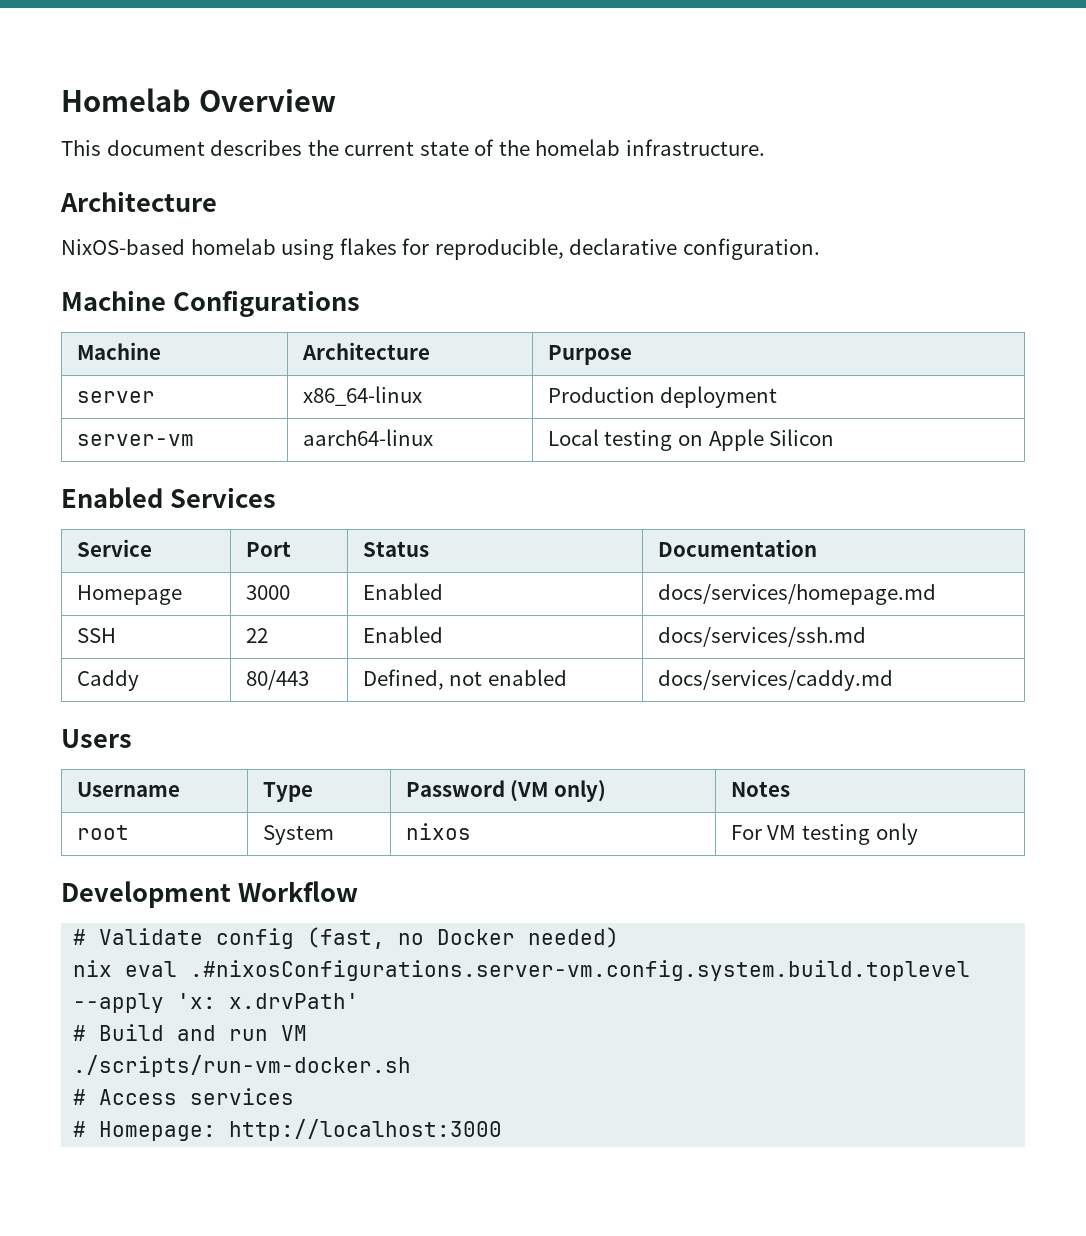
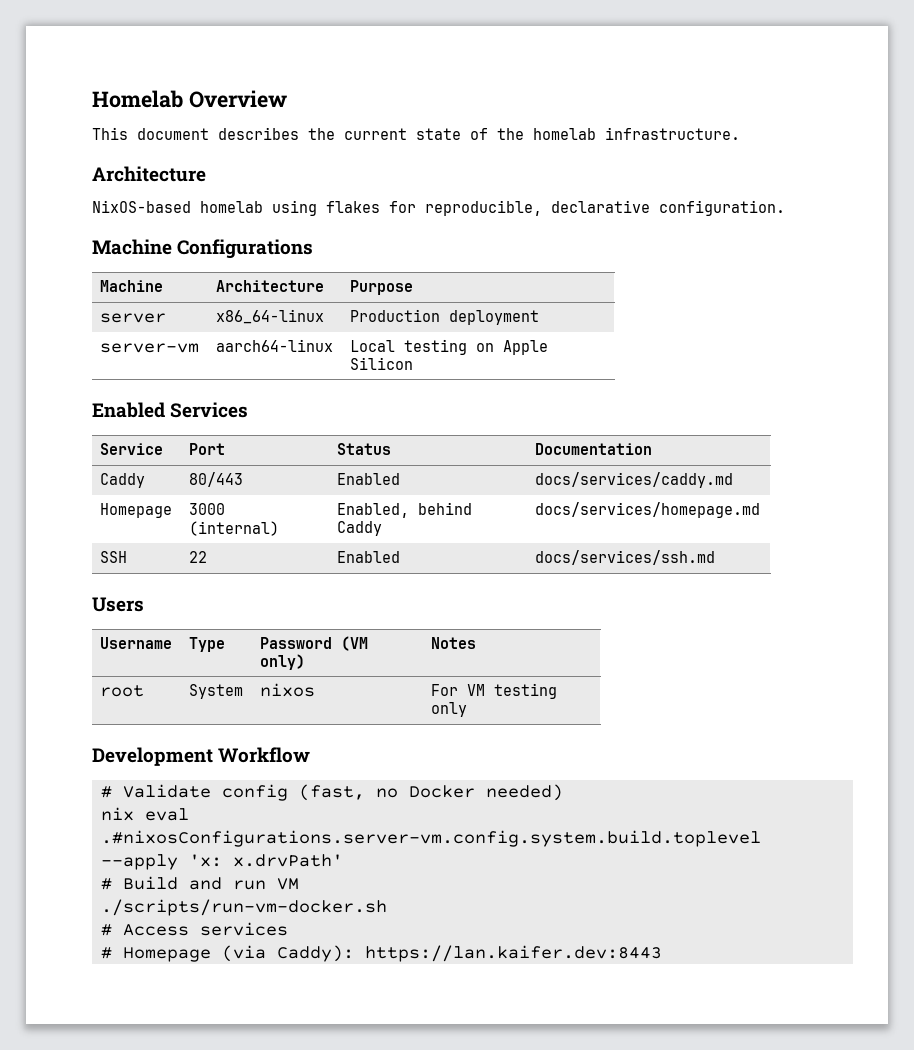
- Homepage | 3000 | Enabled | docs/services/homepage.md
+ Caddy | 80/443 | Enabled | docs/services/caddy.md
+ Homepage | 3000 (internal) | Enabled, behind Caddy | docs/services/homepage.md
- Caddy | 80/443 | Defined, not enabled | docs/services/caddy.md
- # Homepage: http://localhost:3000
+ # Homepage (via Caddy): https://lan.kaifer.dev:8443

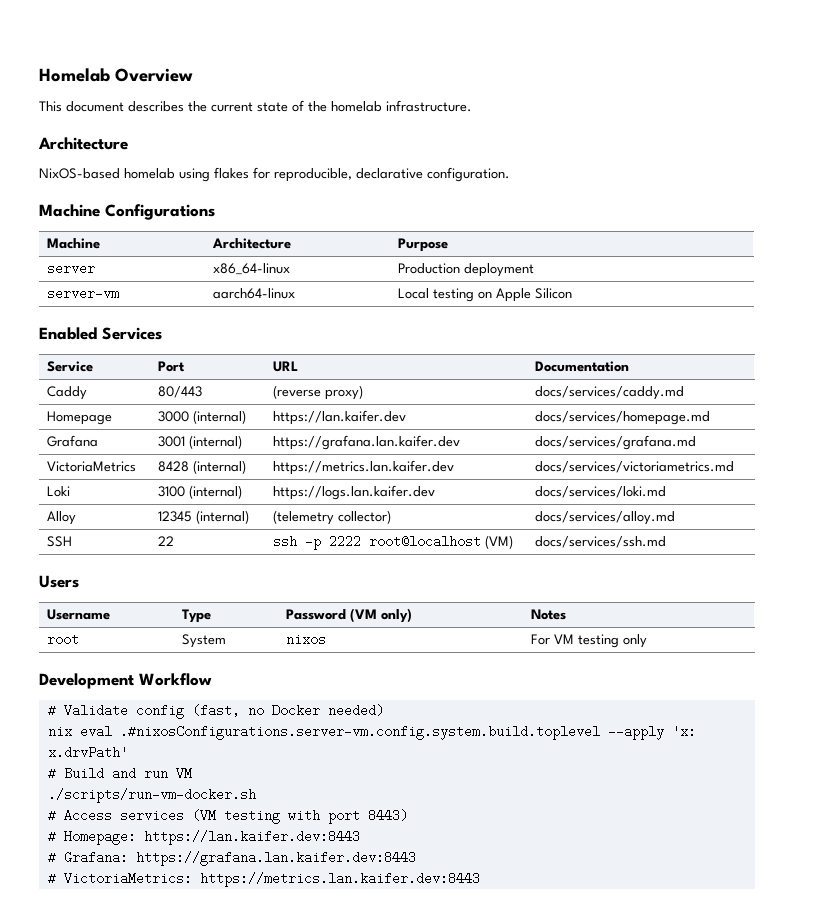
- Service | Port | Status | Documentation
+ Service | Port | URL | Documentation
- Caddy | 80/443 | Enabled | docs/services/caddy.md
+ Caddy | 80/443 | (reverse proxy) | docs/services/caddy.md
- Homepage | 3000 (internal) | Enabled, behind Caddy | docs/services/homepage.md
- SSH | 22 | Enabled | docs/services/ssh.md
+ Homepage | 3000 (internal) | https://lan.kaifer.dev | docs/services/homepage.md
+ Grafana | 3001 (internal) | https://grafana.lan.kaifer.dev | docs/services/grafana.md
+ VictoriaMetrics | 8428 (internal) | https://metrics.lan.kaifer.dev | docs/services/victoriametrics.md
+ Loki | 3100 (internal) | https://logs.lan.kaifer.dev | docs/services/loki.md
+ Alloy | 12345 (internal) | (telemetry collector) | docs/services/alloy.md
+ SSH | 22 | ssh -p 2222 root@localhost (VM) | docs/services/ssh.md
- # Access services
- # Homepage (via Caddy): https://lan.kaifer.dev:8443
+ # Access services (VM testing with port 8443)
+ # Homepage: https://lan.kaifer.dev:8443
+ # Grafana: https://grafana.lan.kaifer.dev:8443
+ # VictoriaMetrics: https://metrics.lan.kaifer.dev:8443

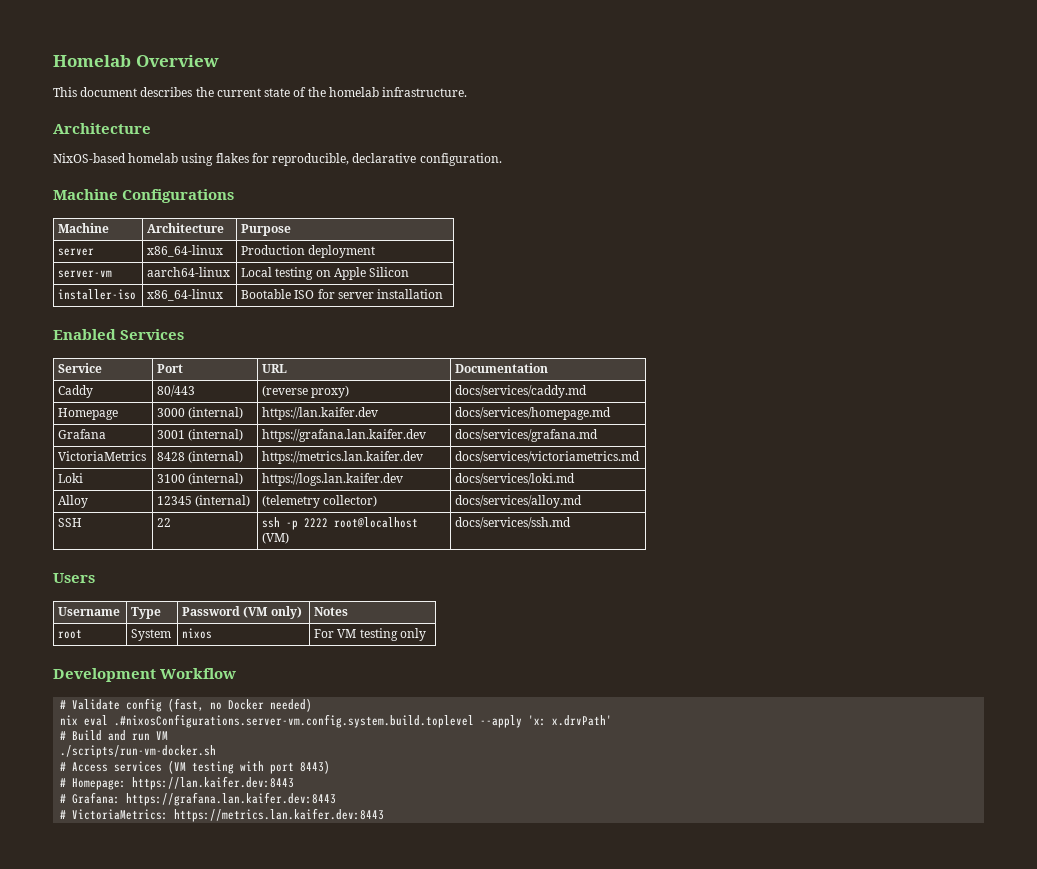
+ installer-iso | x86_64-linux | Bootable ISO for server installation

